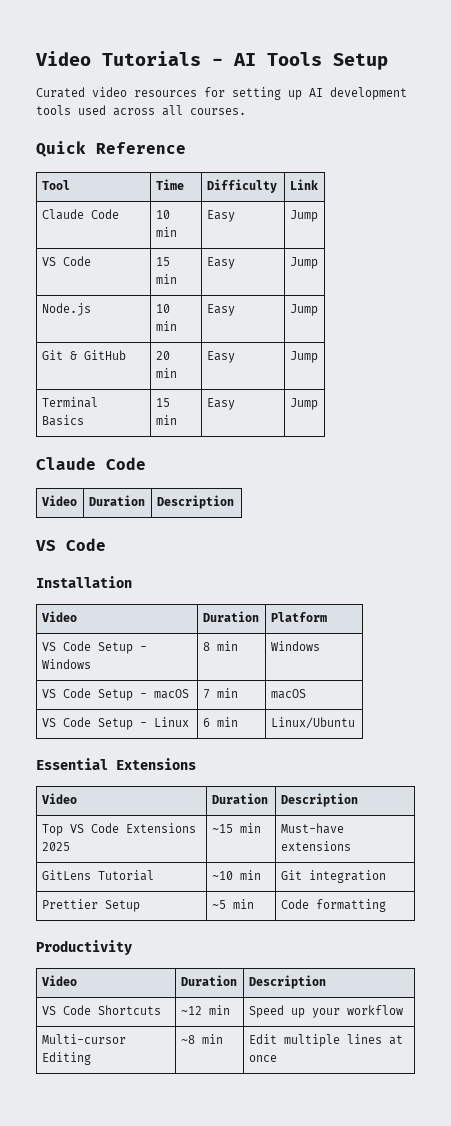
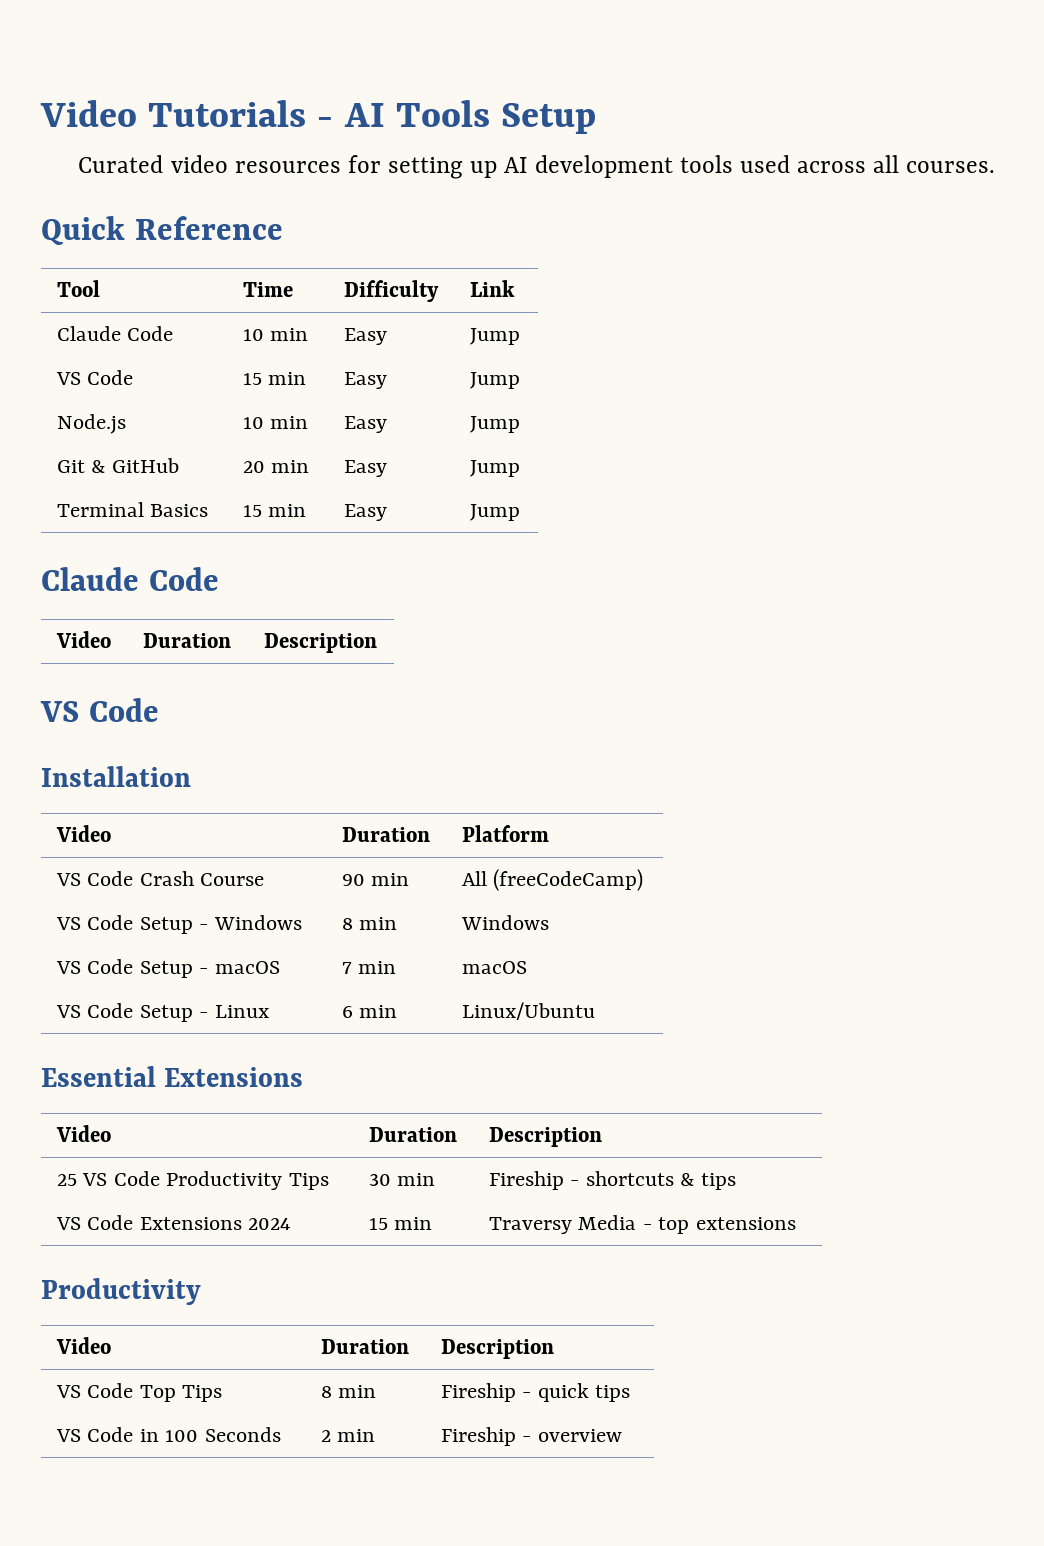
+ VS Code Crash Course | 90 min | All (freeCodeCamp)
- Top VS Code Extensions 2025 | ~15 min | Must-have extensions
- GitLens Tutorial | ~10 min | Git integration
- Prettier Setup | ~5 min | Code formatting
+ 25 VS Code Productivity Tips | 30 min | Fireship - shortcuts & tips
+ VS Code Extensions 2024 | 15 min | Traversy Media - top extensions
- VS Code Shortcuts | ~12 min | Speed up your workflow
- Multi-cursor Editing | ~8 min | Edit multiple lines at once
+ VS Code Top Tips | 8 min | Fireship - quick tips
+ VS Code in 100 Seconds | 2 min | Fireship - overview

